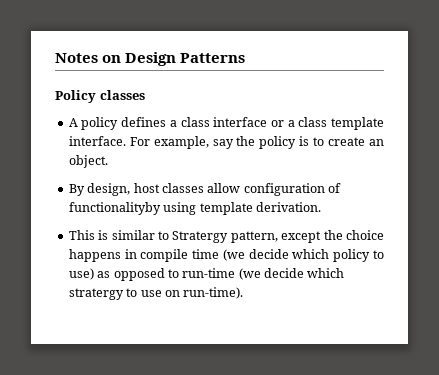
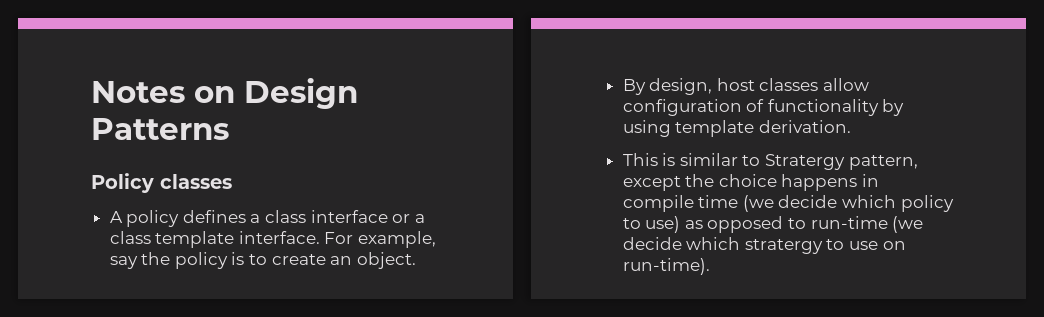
- By design, host classes allow configuration of functionalityby using template derivation.
+ By design, host classes allow configuration of functionality by using template derivation.

